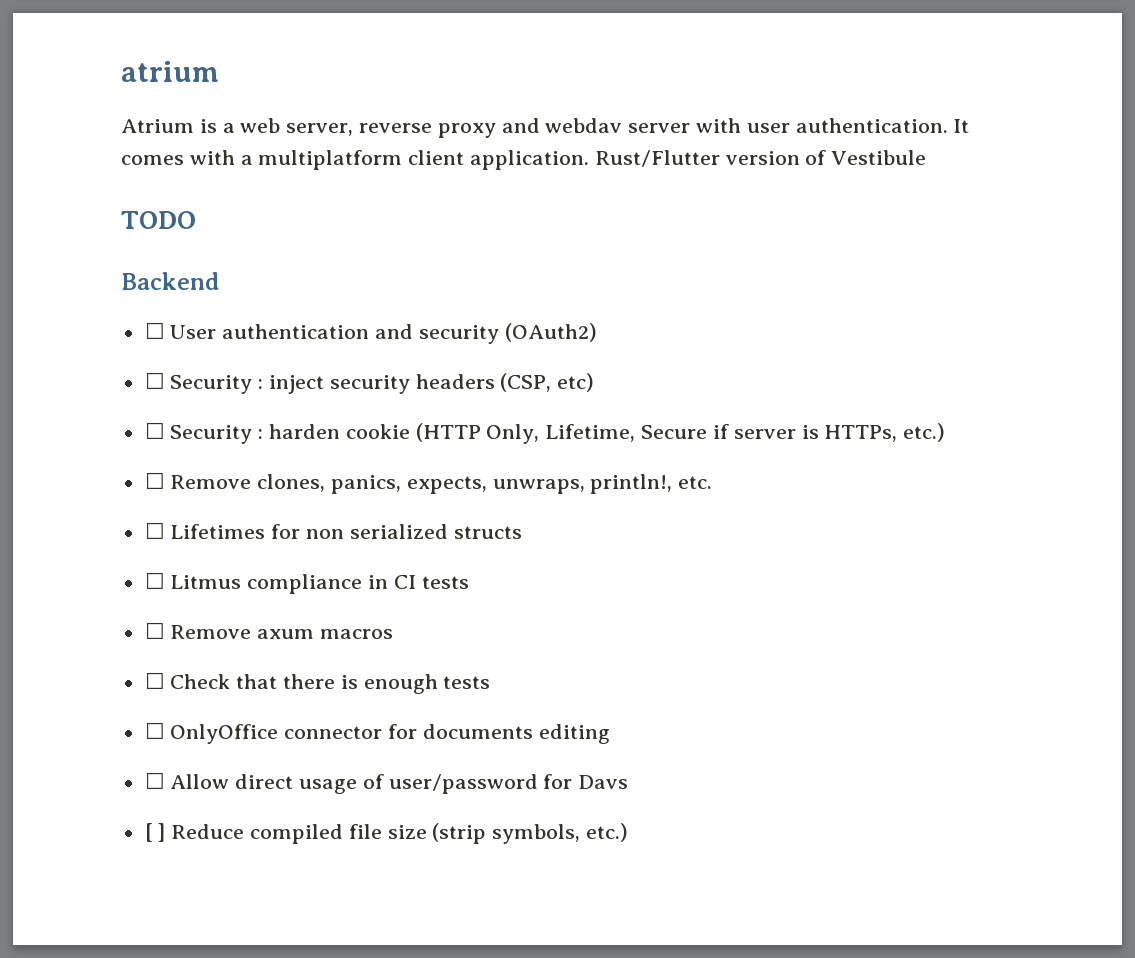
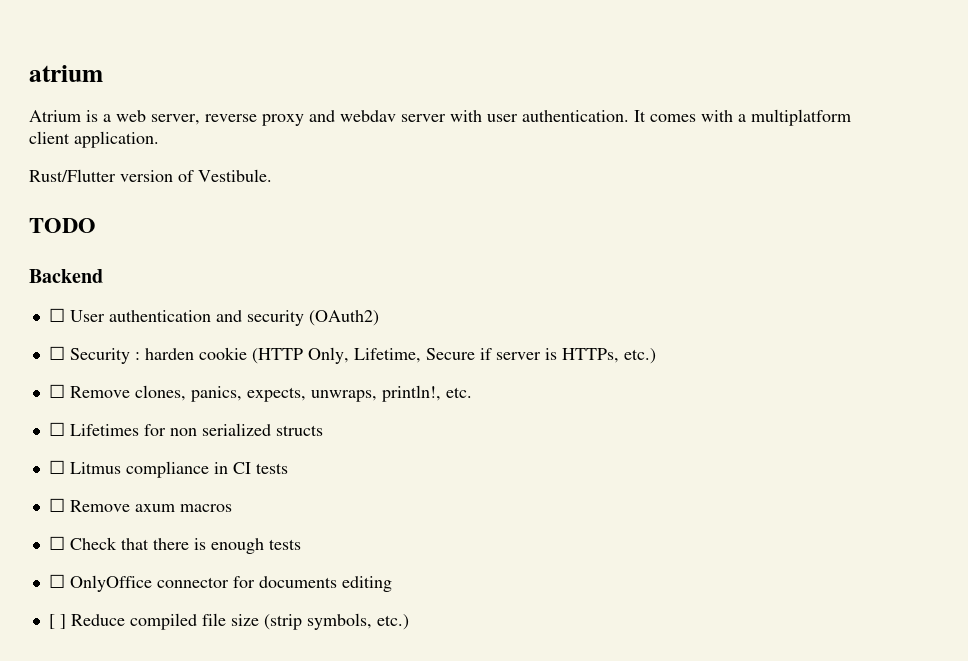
- It comes with a multiplatform client application. Rust/Flutter version of Vestibule
+ It comes with a multiplatform client application.
+ Rust/Flutter version of Vestibule.
- ☐ Security : inject security headers (CSP, etc)
- ☐ Allow direct usage of user/password for Davs

